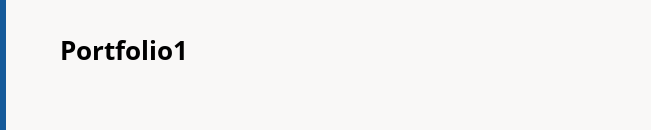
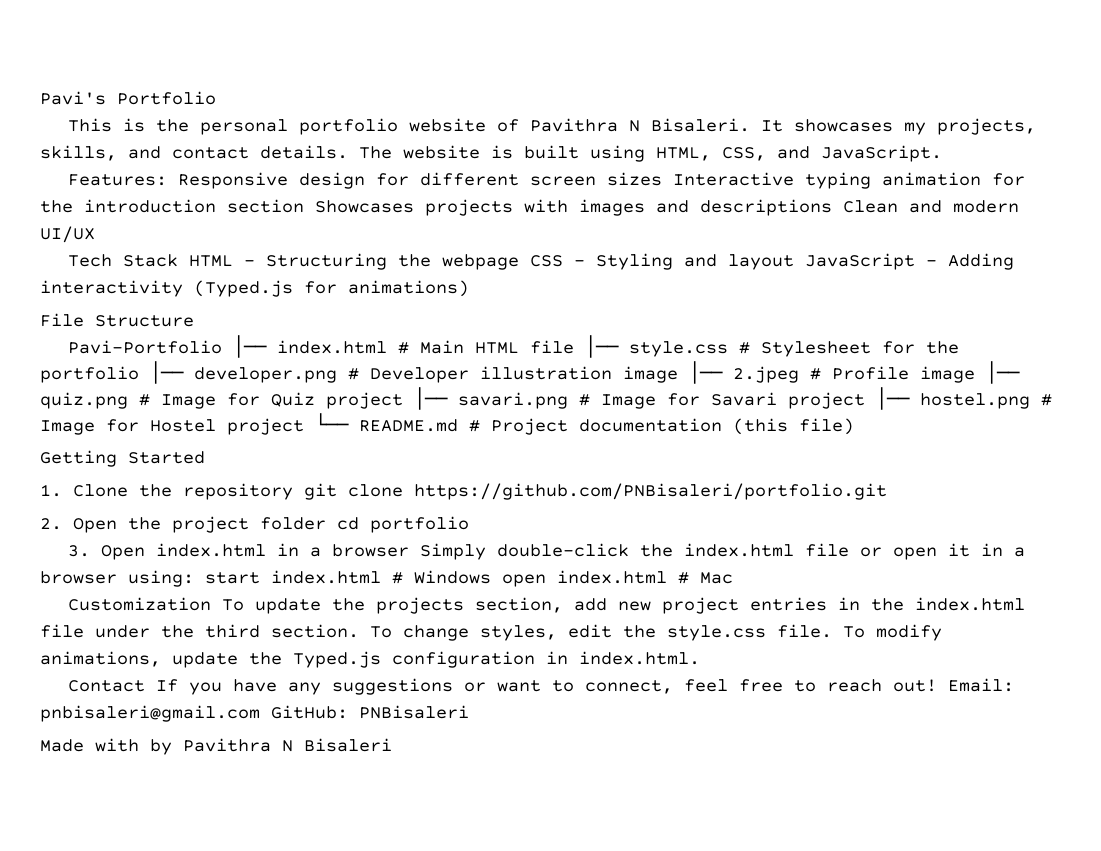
- Portfolio1
+ Pavi's Portfolio
+ This is the personal portfolio website of Pavithra N Bisaleri. It showcases my projects, skills, and contact details. The website is built using HTML, CSS, and JavaScript.
+ Features: Responsive design for different screen sizes Interactive typing animation for the introduction section Showcases projects with images and descriptions Clean and modern UI/UX
+ Tech Stack HTML - Structuring the webpage CSS - Styling and layout JavaScript - Adding interactivity (Typed.js for animations)
+ File Structure
+ Pavi-Portfolio │── index.html # Main HTML file │── style.css # Stylesheet for the portfolio │── developer.png # Developer illustration image │── 2.jpeg # Profile image │── quiz.png # Image for Quiz project │── savari.png # Image for Savari project │── hostel.png # Image for Hostel project └── README.md # Project documentation (this file)
+ Getting Started
+ 1. Clone the repository git clone https://github.com/PNBisaleri/portfolio.git
+ 2. Open the project folder cd portfolio
+ 3. Open index.html in a browser Simply double-click the index.html file or open it in a browser using: start index.html # Windows open index.html # Mac
+ Customization To update the projects section, add new project entries in the index.html file under the third section. To change styles, edit the style.css file. To modify animations, update the Typed.js configuration in index.html.
+ Contact If you have any suggestions or want to connect, feel free to reach out! Email: pnbisaleri@gmail.com GitHub: PNBisaleri
+ Made with by Pavithra N Bisaleri

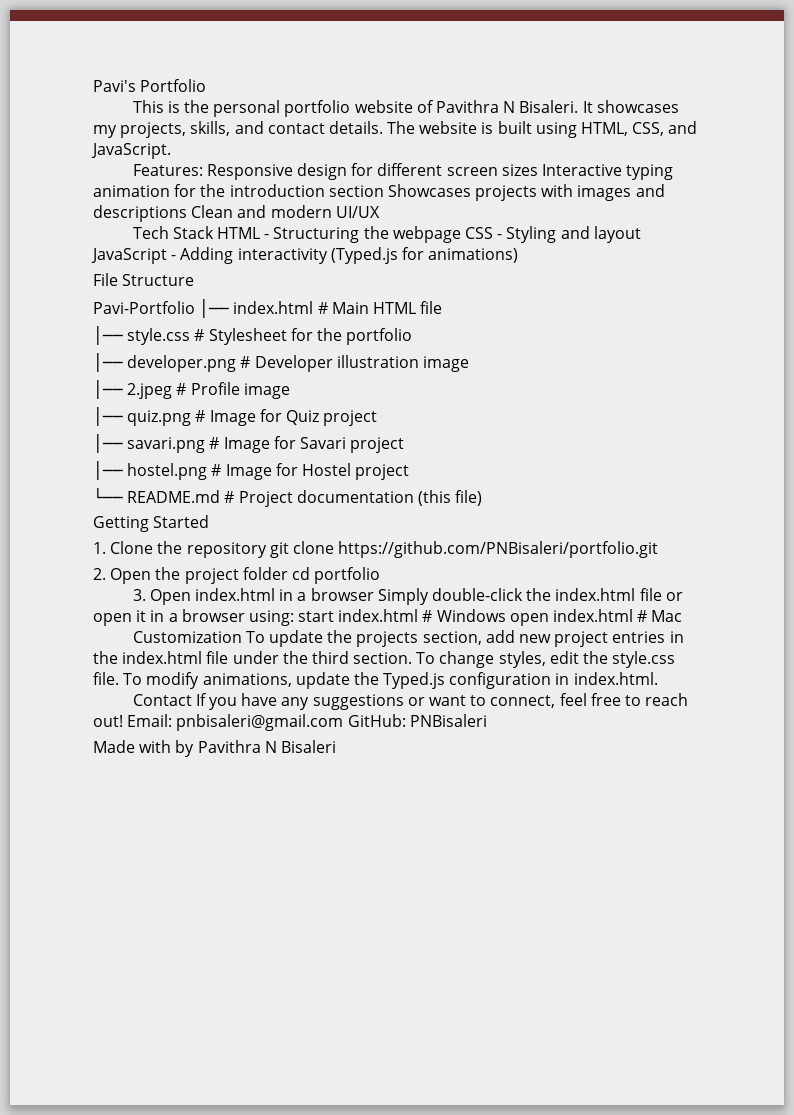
- Pavi-Portfolio │── index.html # Main HTML file │── style.css # Stylesheet for the portfolio │── developer.png # Developer illustration image │── 2.jpeg # Profile image │── quiz.png # Image for Quiz project │── savari.png # Image for Savari project │── hostel.png # Image for Hostel project └── README.md # Project documentation (this file)
+ Pavi-Portfolio │── index.html # Main HTML file
+ │── style.css # Stylesheet for the portfolio
+ │── developer.png # Developer illustration image
+ │── 2.jpeg # Profile image
+ │── quiz.png # Image for Quiz project
+ │── savari.png # Image for Savari project
+ │── hostel.png # Image for Hostel project
+ └── README.md # Project documentation (this file)

